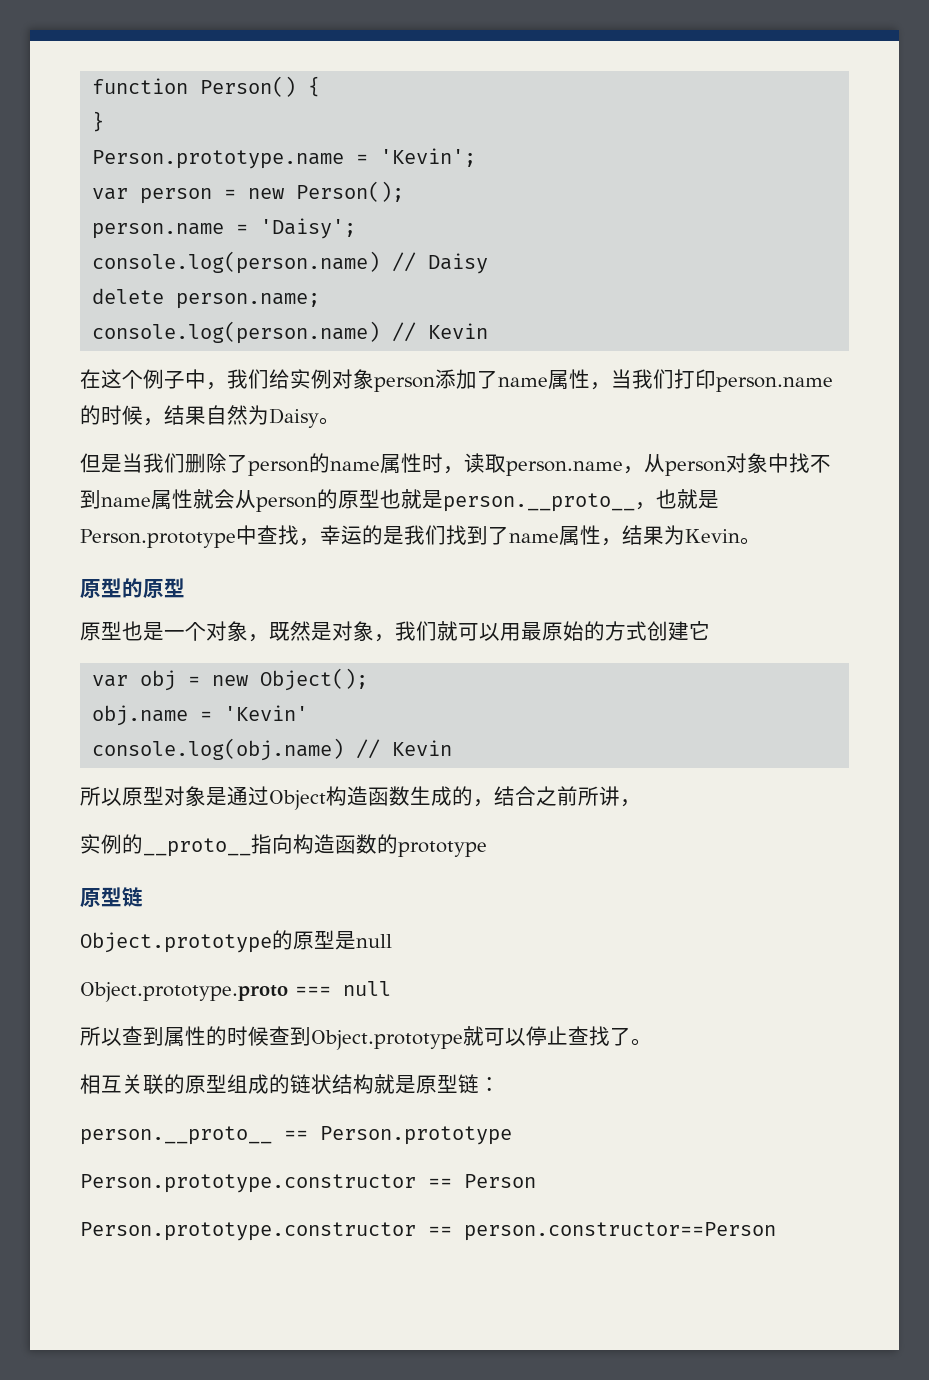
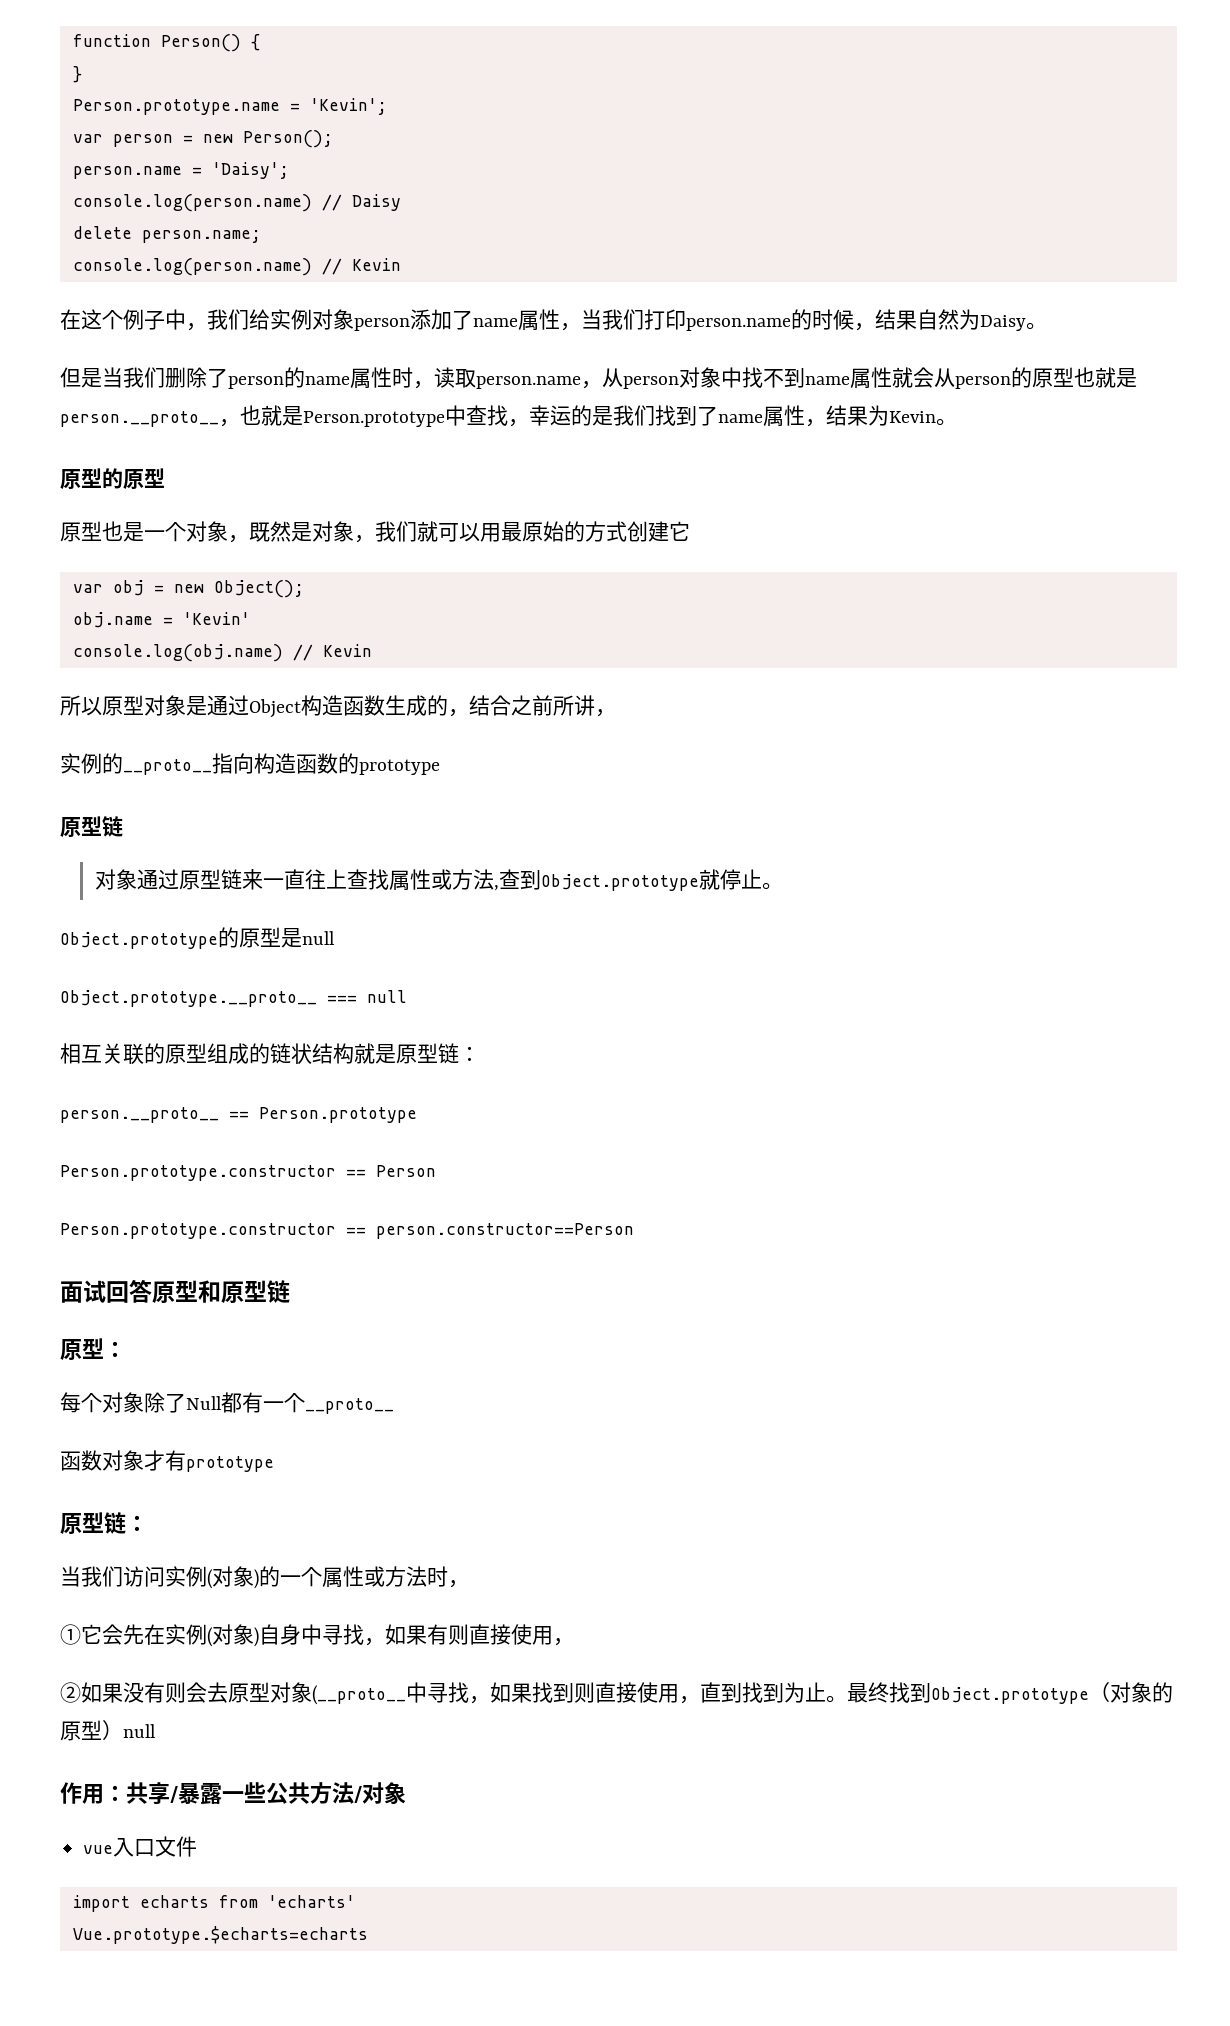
+ 对象通过原型链来一直往上查找属性或方法,查到Object.prototype就停止。
- Object.prototype.proto === null
+ Object.prototype.__proto__ === null
- 所以查到属性的时候查到Object.prototype就可以停止查找了。
+ 面试回答原型和原型链
+ 原型：
+ 每个对象除了Null都有一个__proto__
+ 函数对象才有prototype
+ 原型链：
+ 当我们访问实例(对象)的一个属性或方法时，
+ ①它会先在实例(对象)自身中寻找，如果有则直接使用，
+ ②如果没有则会去原型对象(__proto__中寻找，如果找到则直接使用，直到找到为止。最终找到Object.prototype（对象的原型）null
+ 作用：共享/暴露一些公共方法/对象
+ vue入口文件
+ import echarts from 'echarts'
+ Vue.prototype.$echarts=echarts

